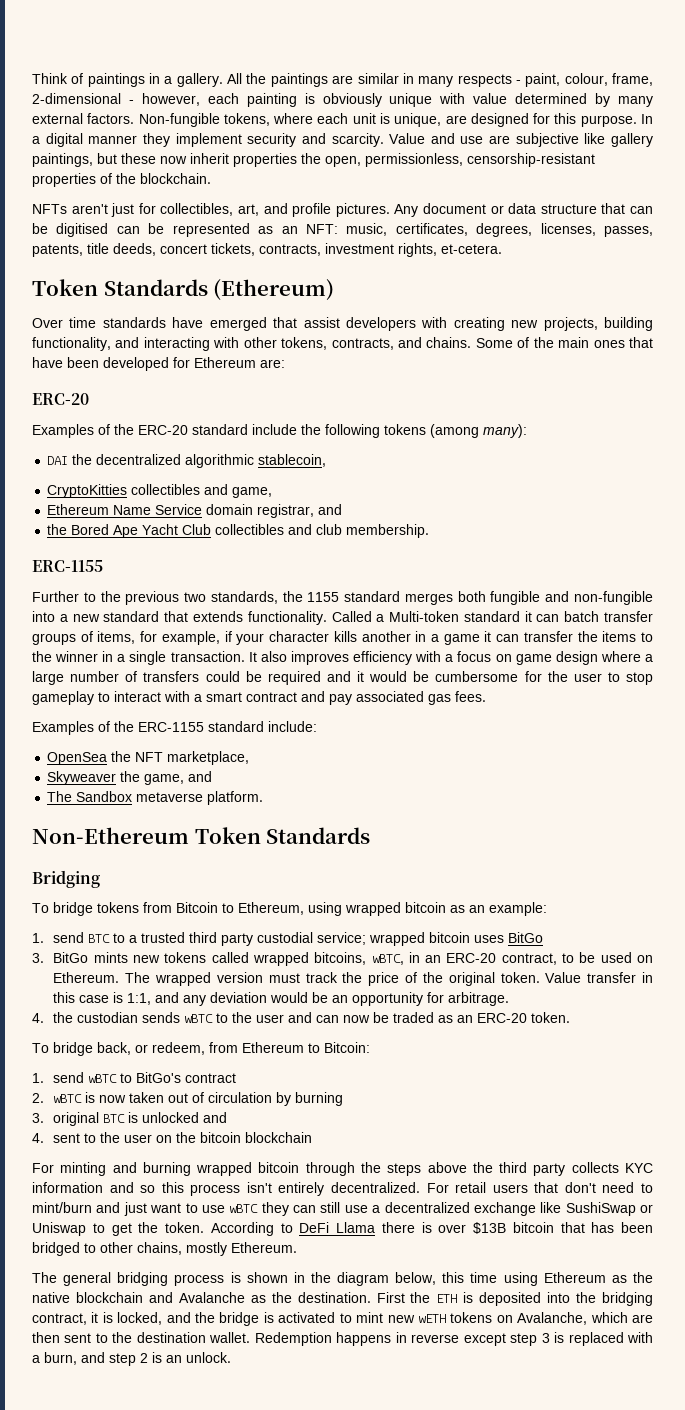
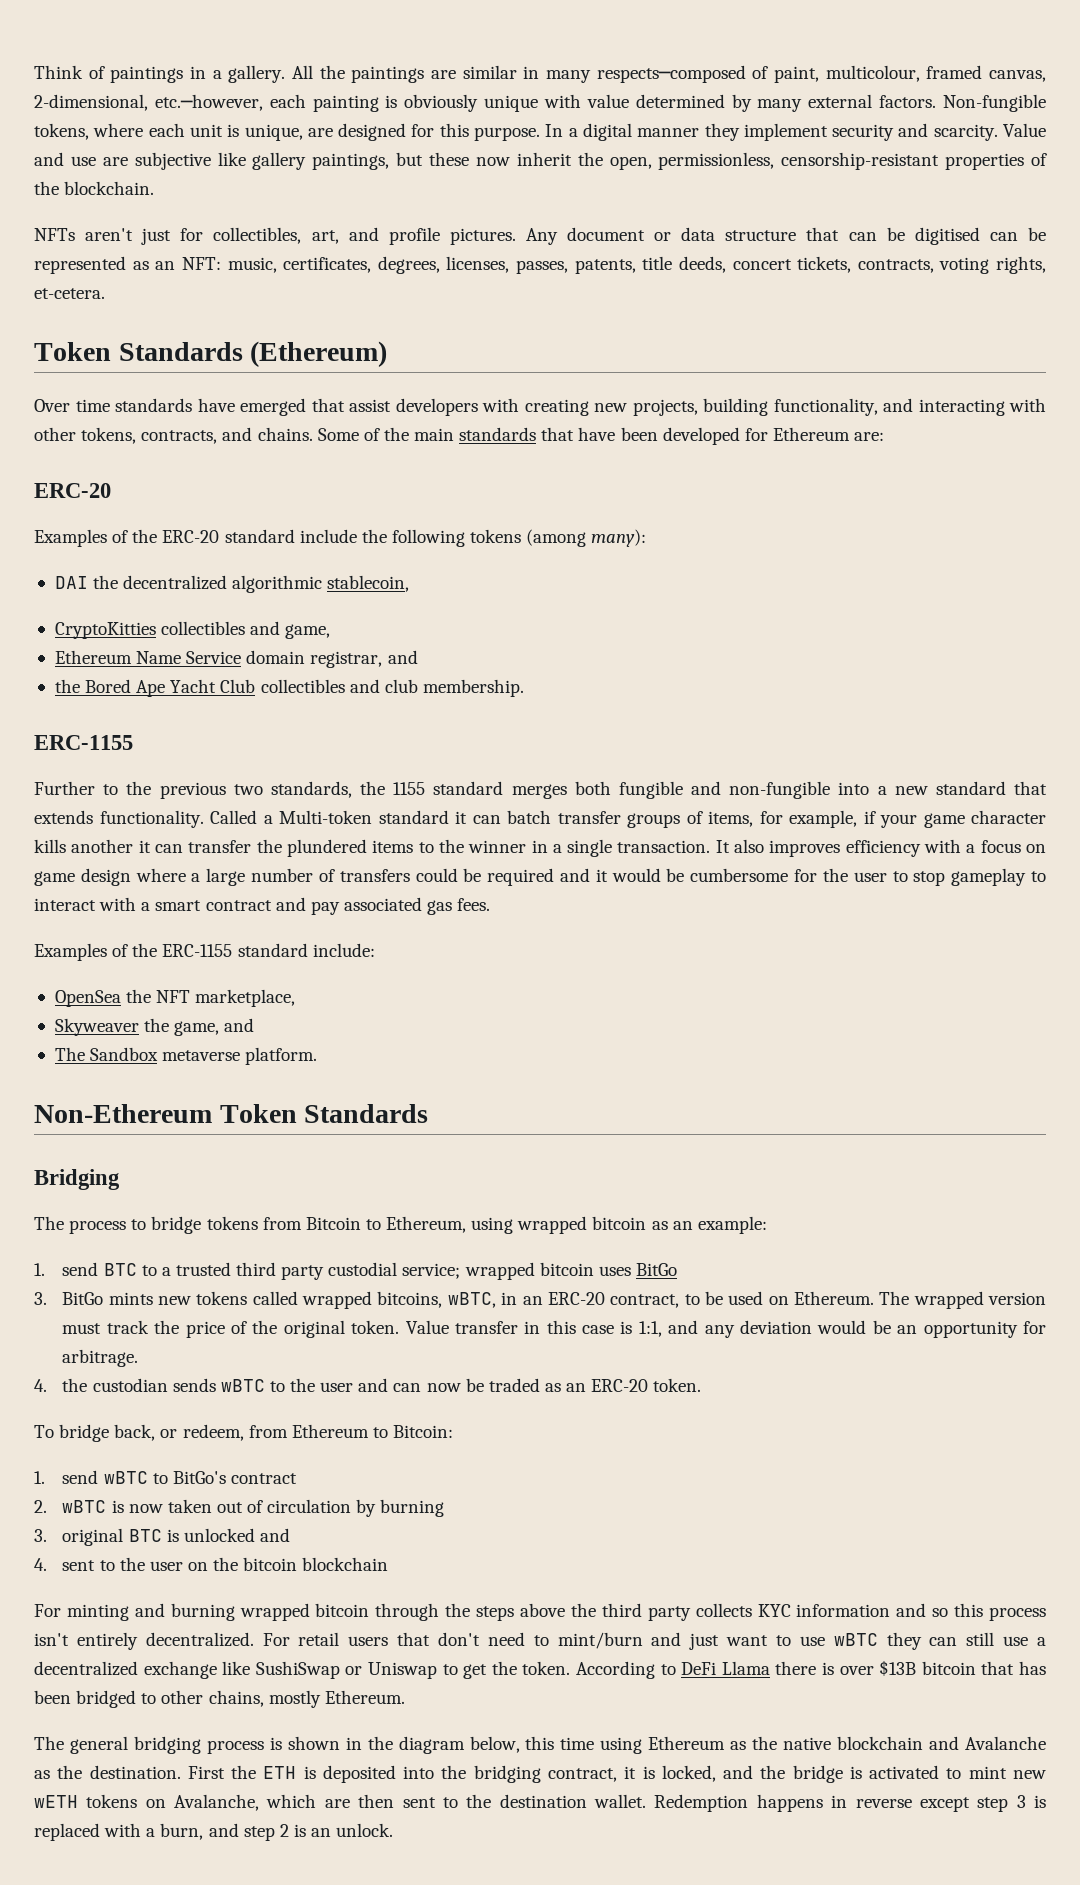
- All the paintings are similar in many respects - paint, colour, frame, 2-dimensional - however, each painting is obviously unique with value determined by many external factors.
+ All the paintings are similar in many respects─composed of paint, multicolour, framed canvas, 2-dimensional, etc.─however, each painting is obviously unique with value determined by many external factors.
- Value and use are subjective like gallery paintings, but these now inherit properties the open, permissionless, censorship-resistant properties of the blockchain.
+ Value and use are subjective like gallery paintings, but these now inherit the open, permissionless, censorship-resistant properties of the blockchain.
- Any document or data structure that can be digitised can be represented as an NFT: music, certificates, degrees, licenses, passes, patents, title deeds, concert tickets, contracts, investment rights, et-cetera.
+ Any document or data structure that can be digitised can be represented as an NFT: music, certificates, degrees, licenses, passes, patents, title deeds, concert tickets, contracts, voting rights, et-cetera.
- Some of the main ones that have been developed for Ethereum are:
+ Some of the main standards that have been developed for Ethereum are:
- Called a Multi-token standard it can batch transfer groups of items, for example, if your character kills another in a game it can transfer the items to the winner in a single transaction.
+ Called a Multi-token standard it can batch transfer groups of items, for example, if your game character kills another it can transfer the plundered items to the winner in a single transaction.
- To bridge tokens from Bitcoin to Ethereum, using wrapped bitcoin as an example:
+ The process to bridge tokens from Bitcoin to Ethereum, using wrapped bitcoin as an example:

